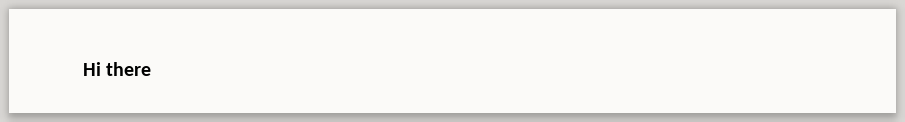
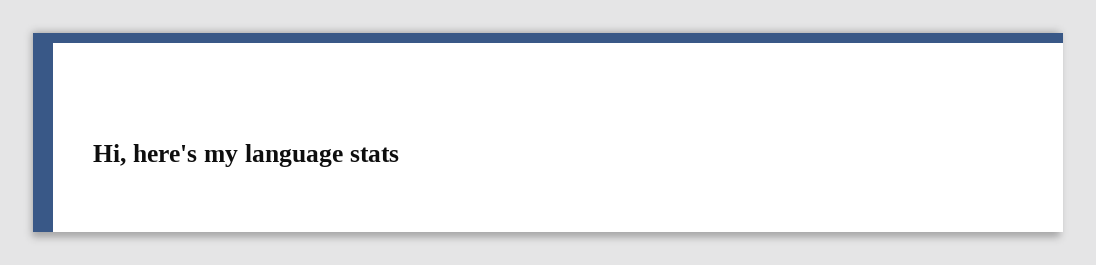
- Hi there
+ Hi, here's my language stats

